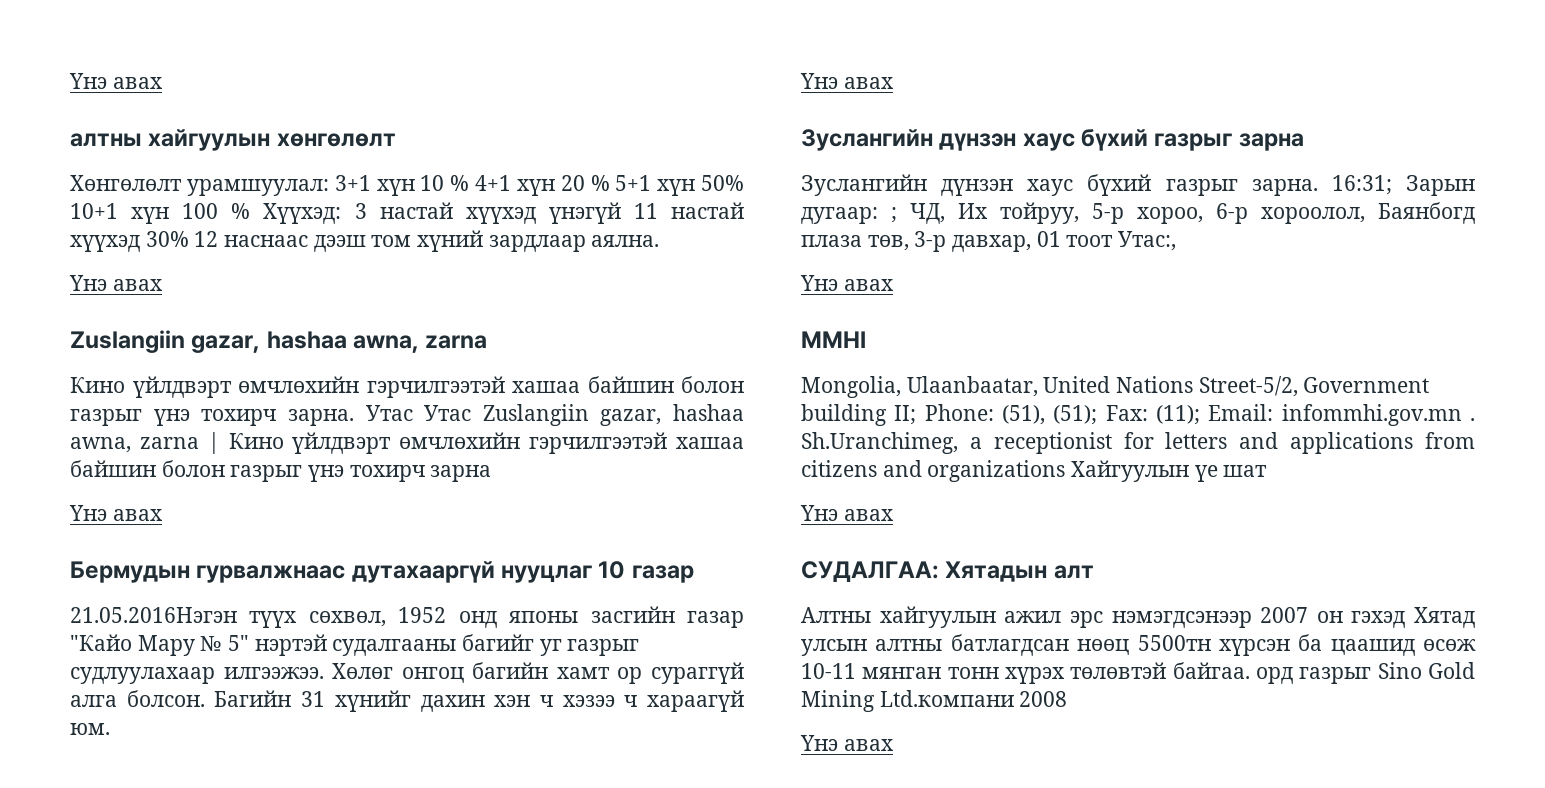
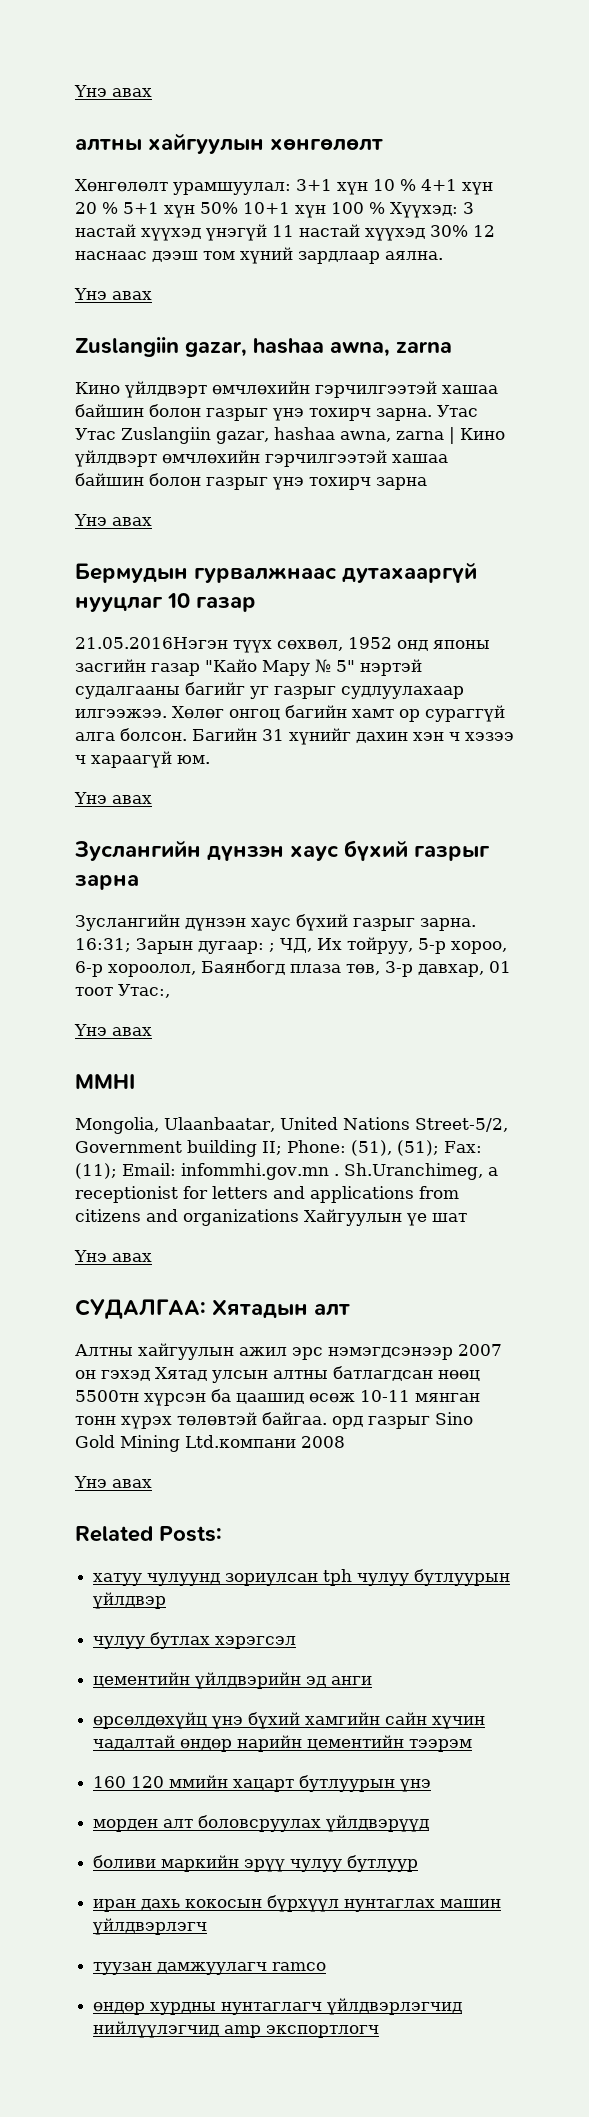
+ Related Posts:
+ хатуу чулуунд зориулсан tph чулуу бутлуурын үйлдвэр
+ чулуу бутлах хэрэгсэл
+ цементийн үйлдвэрийн эд анги
+ өрсөлдөхүйц үнэ бүхий хамгийн сайн хүчин чадалтай өндөр нарийн цементийн тээрэм
+ 160 120 ммийн хацарт бутлуурын үнэ
+ морден алт боловсруулах үйлдвэрүүд
+ боливи маркийн эрүү чулуу бутлуур
+ иран дахь кокосын бүрхүүл нунтаглах машин үйлдвэрлэгч
+ туузан дамжуулагч ramco
+ өндөр хурдны нунтаглагч үйлдвэрлэгчид нийлүүлэгчид amp экспортлогч

